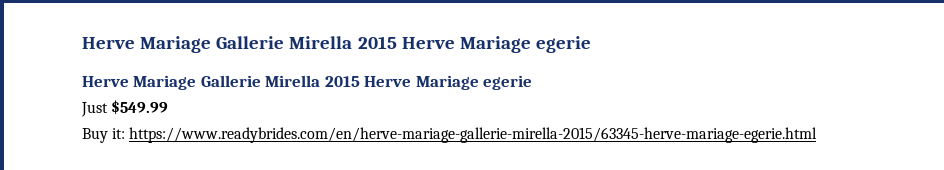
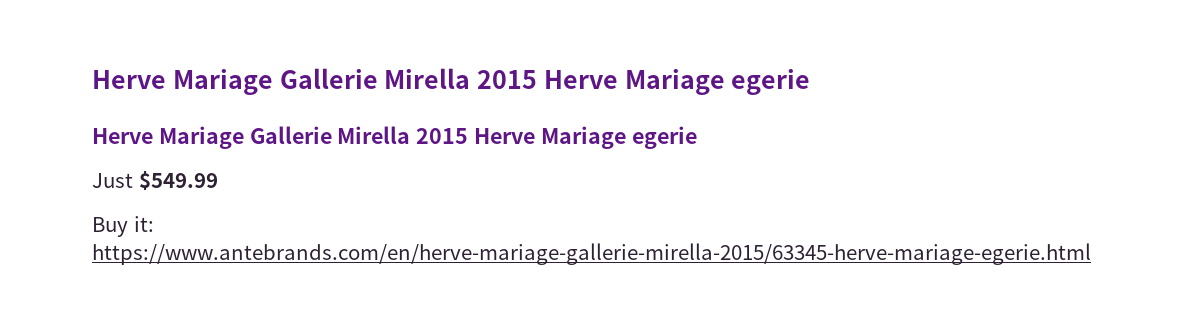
- Buy it: https://www.readybrides.com/en/herve-mariage-gallerie-mirella-2015/63345-herve-mariage-egerie.html
+ Buy it: https://www.antebrands.com/en/herve-mariage-gallerie-mirella-2015/63345-herve-mariage-egerie.html

